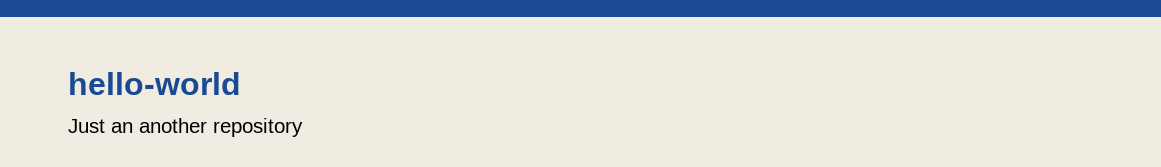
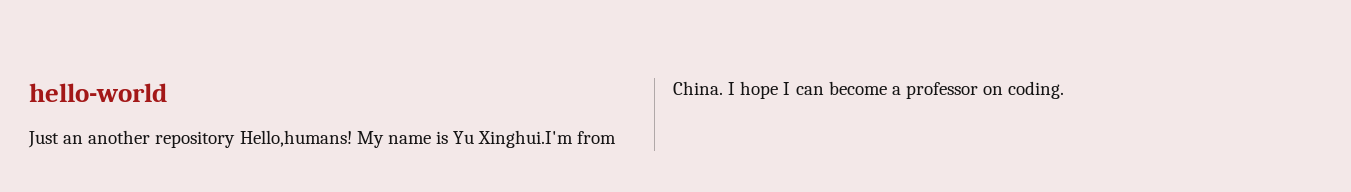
- Just an another repository
+ Just an another repository Hello,humans! My name is Yu Xinghui.I'm from China. I hope I can become a professor on coding.

